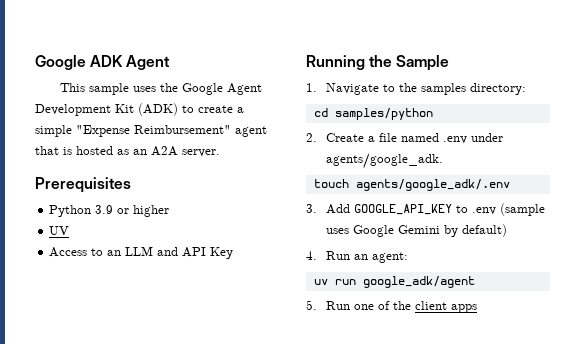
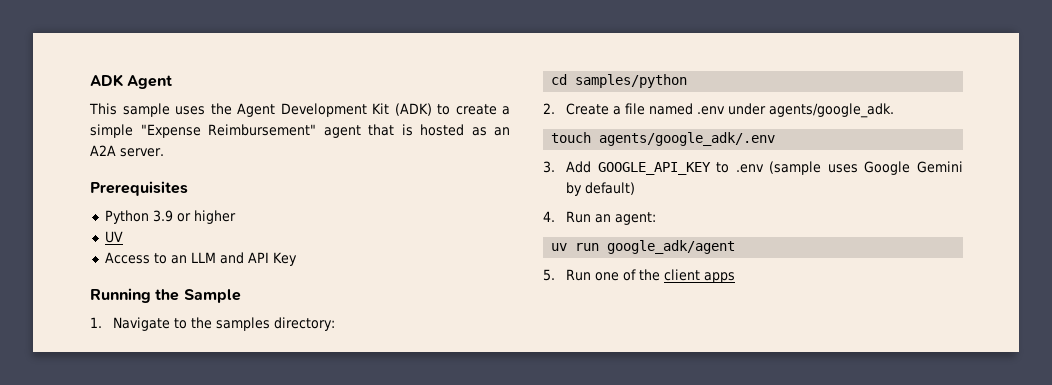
- Google ADK Agent
+ ADK Agent
- This sample uses the Google Agent Development Kit (ADK) to create a simple "Expense Reimbursement" agent that is hosted as an A2A server.
+ This sample uses the Agent Development Kit (ADK) to create a simple "Expense Reimbursement" agent that is hosted as an A2A server.

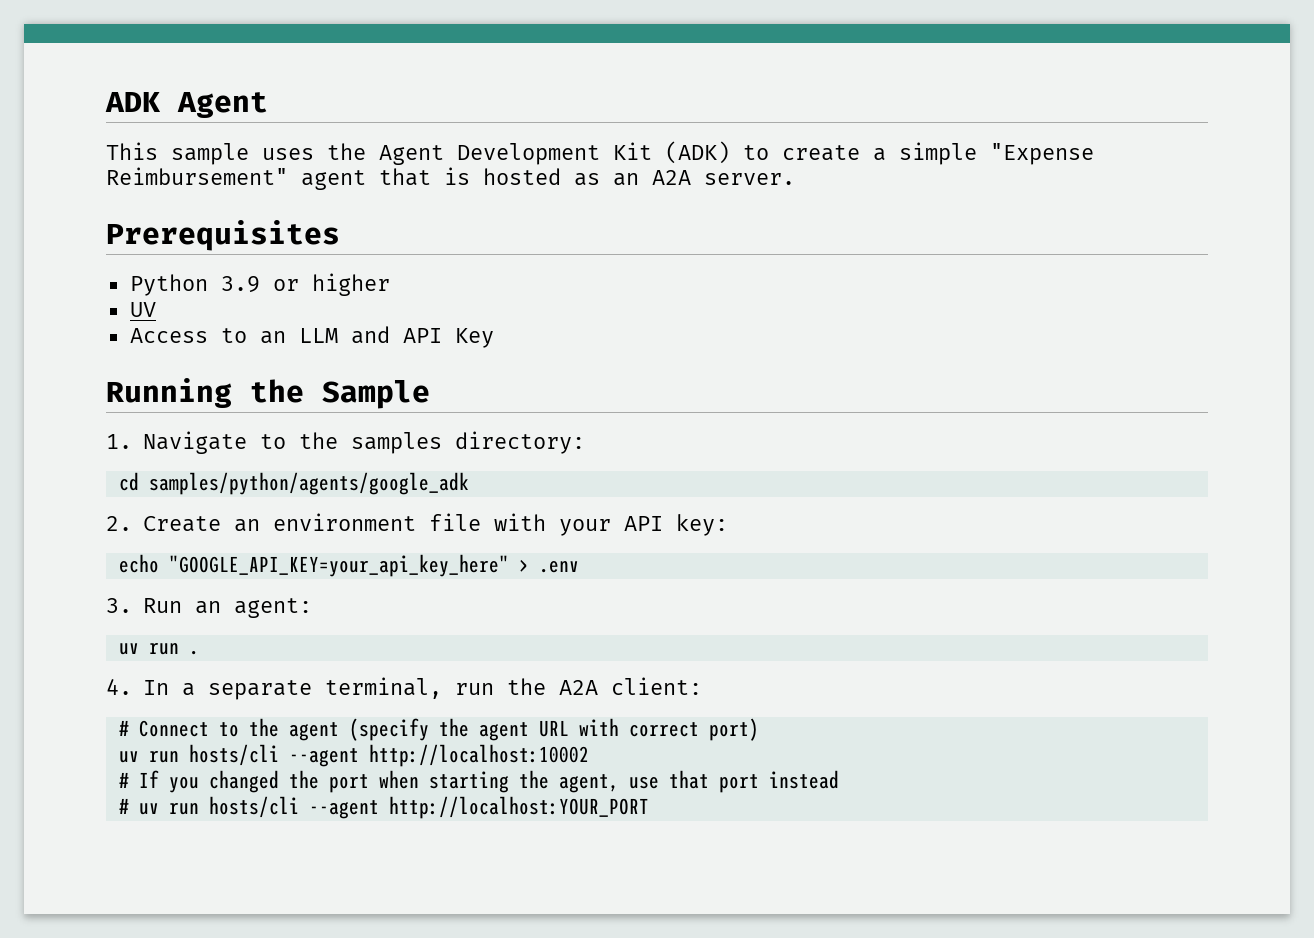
- cd samples/python
+ cd samples/python/agents/google_adk
- 2. Create a file named .env under agents/google_adk.
- touch agents/google_adk/.env
- 3. Add GOOGLE_API_KEY to .env (sample uses Google Gemini by default)
- 4. Run an agent:
+ 2. Create an environment file with your API key:
+ echo "GOOGLE_API_KEY=your_api_key_here" > .env
+ 3. Run an agent:
- uv run google_adk/agent
- 5. Run one of the client apps
+ uv run .
+ 4. In a separate terminal, run the A2A client:
+ # Connect to the agent (specify the agent URL with correct port)
+ uv run hosts/cli --agent http://localhost:10002
+ # If you changed the port when starting the agent, use that port instead
+ # uv run hosts/cli --agent http://localhost:YOUR_PORT

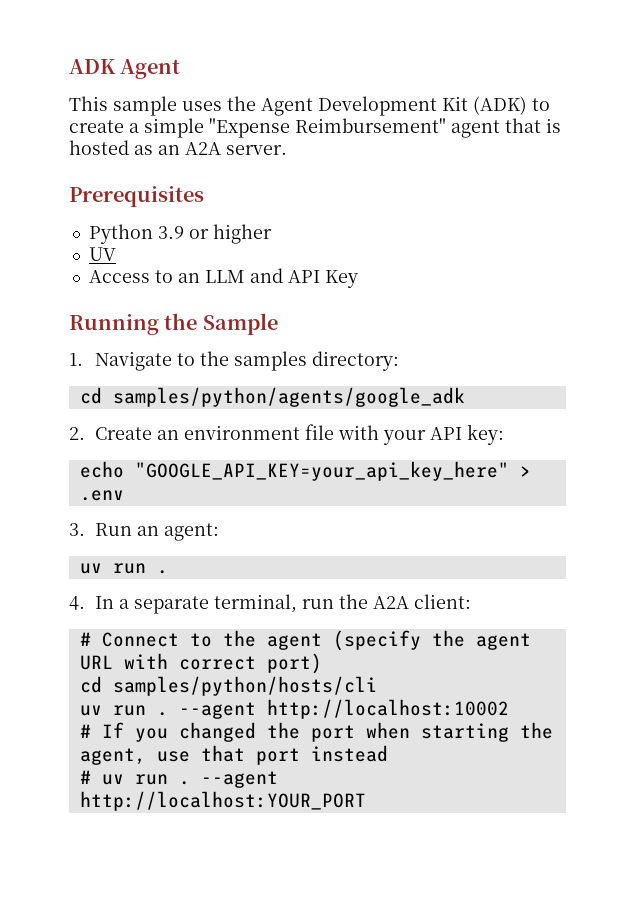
- uv run hosts/cli --agent http://localhost:10002
+ cd samples/python/hosts/cli
+ uv run . --agent http://localhost:10002
- # uv run hosts/cli --agent http://localhost:YOUR_PORT
+ # uv run . --agent http://localhost:YOUR_PORT

